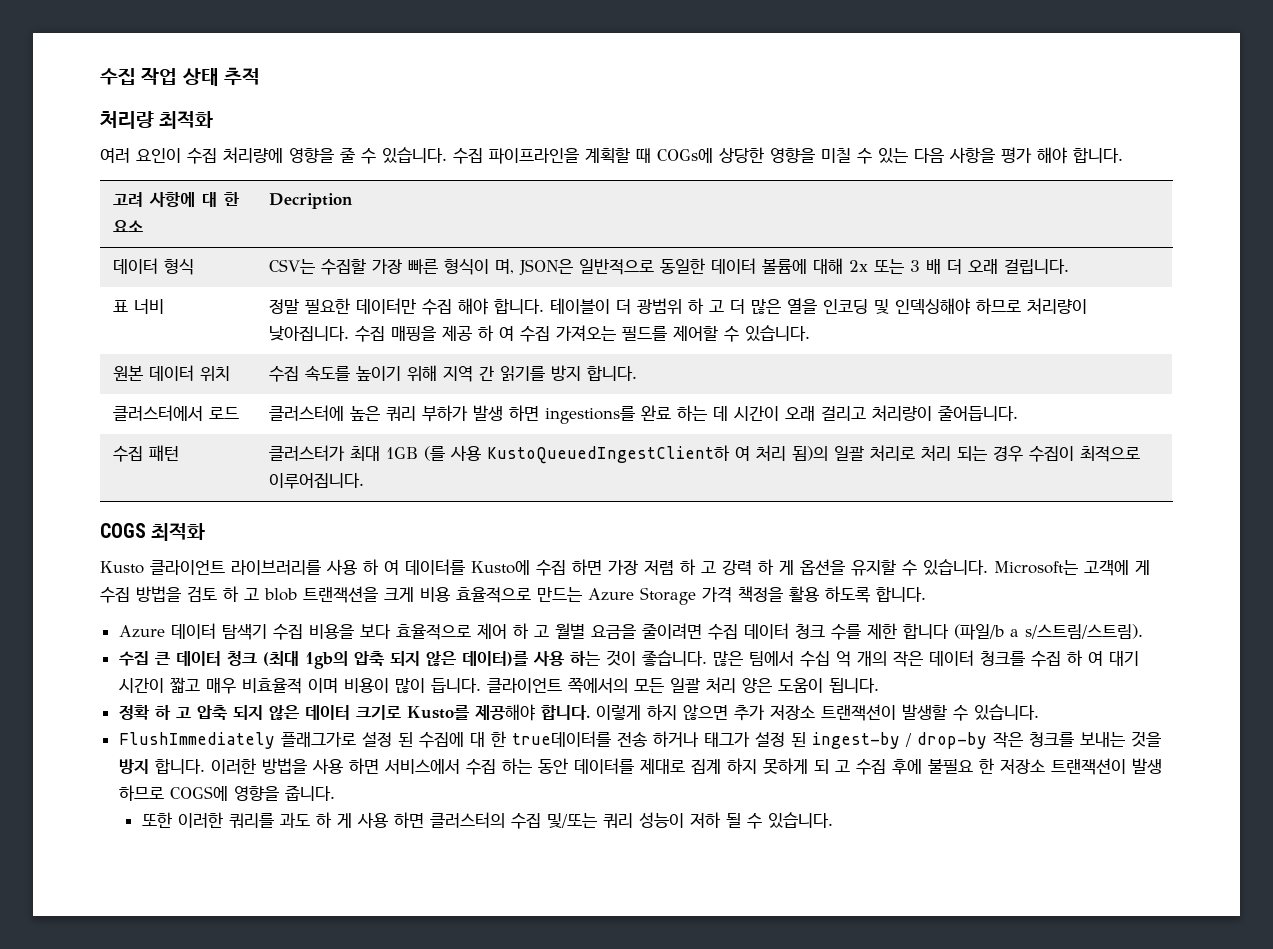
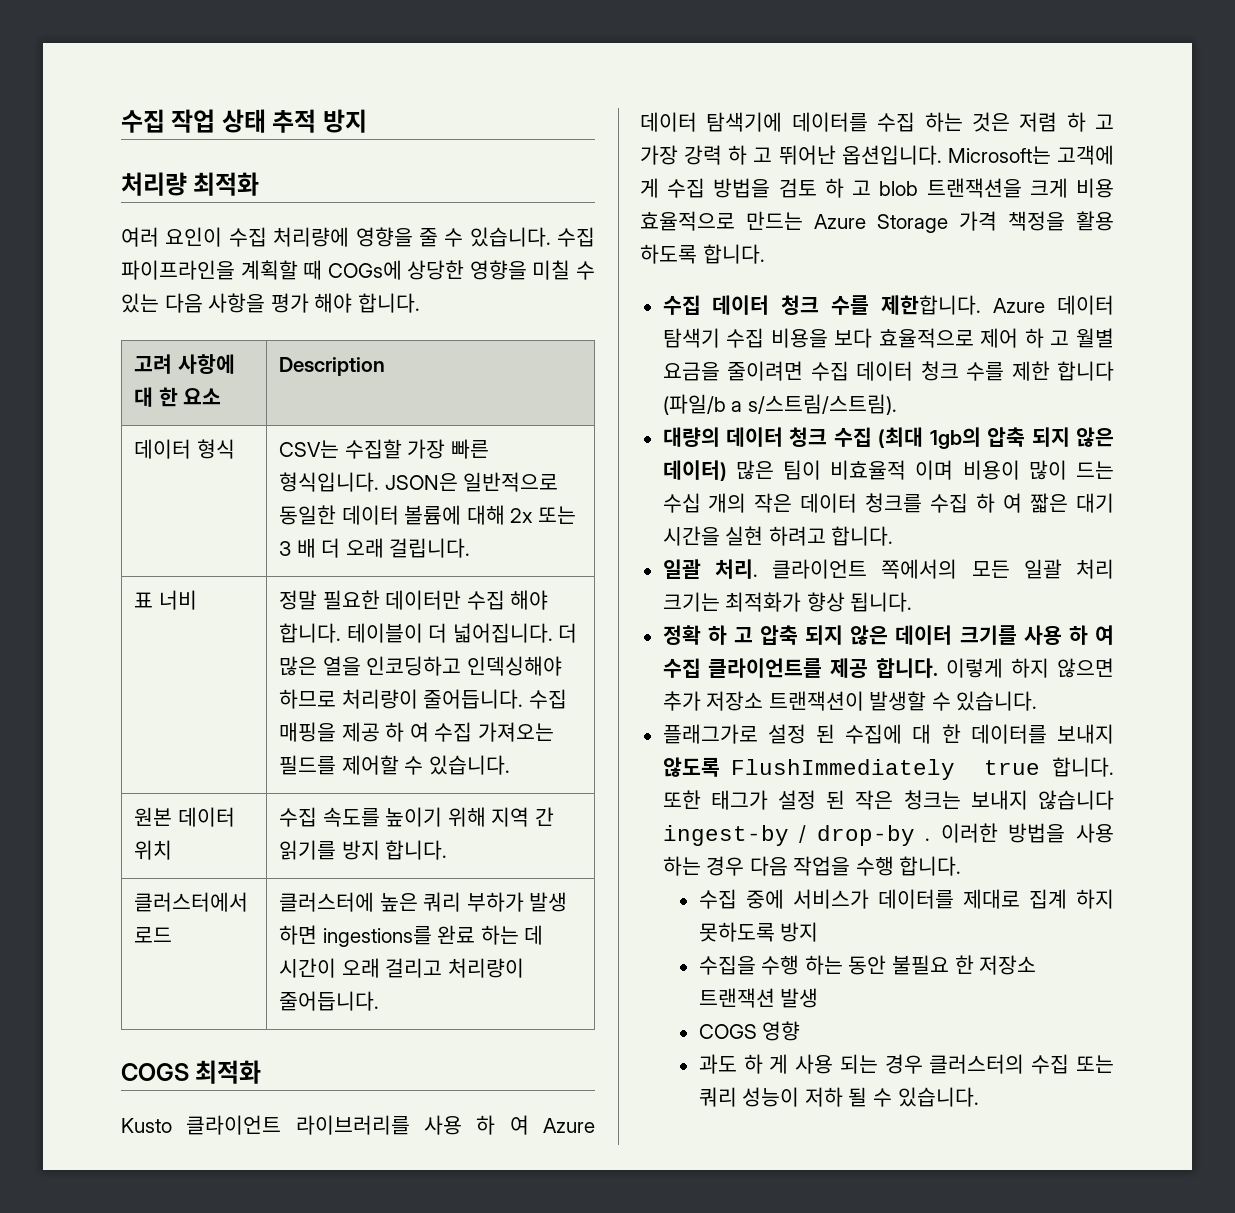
- 수집 작업 상태 추적
+ 수집 작업 상태 추적 방지
- 고려 사항에 대 한 요소 | Decription
+ 고려 사항에 대 한 요소 | Description
- 데이터 형식 | CSV는 수집할 가장 빠른 형식이 며, JSON은 일반적으로 동일한 데이터 볼륨에 대해 2x 또는 3 배 더 오래 걸립니다.
+ 데이터 형식 | CSV는 수집할 가장 빠른 형식입니다. JSON은 일반적으로 동일한 데이터 볼륨에 대해 2x 또는 3 배 더 오래 걸립니다.
- 표 너비 | 정말 필요한 데이터만 수집 해야 합니다. 테이블이 더 광범위 하 고 더 많은 열을 인코딩 및 인덱싱해야 하므로 처리량이 낮아집니다. 수집 매핑을 제공 하 여 수집 가져오는 필드를 제어할 수 있습니다.
+ 표 너비 | 정말 필요한 데이터만 수집 해야 합니다. 테이블이 더 넓어집니다. 더 많은 열을 인코딩하고 인덱싱해야 하므로 처리량이 줄어듭니다. 수집 매핑을 제공 하 여 수집 가져오는 필드를 제어할 수 있습니다.
- 수집 패턴 | 클러스터가 최대 1GB (를 사용 KustoQueuedIngestClient하 여 처리 됨)의 일괄 처리로 처리 되는 경우 수집이 최적으로 이루어집니다.
- Kusto 클라이언트 라이브러리를 사용 하 여 데이터를 Kusto에 수집 하면 가장 저렴 하 고 강력 하 게 옵션을 유지할 수 있습니다.
+ Kusto 클라이언트 라이브러리를 사용 하 여 Azure 데이터 탐색기에 데이터를 수집 하는 것은 저렴 하 고 가장 강력 하 고 뛰어난 옵션입니다.
+ 수집 데이터 청크 수를 제한합니다.
- 수집 큰 데이터 청크 (최대 1gb의 압축 되지 않은 데이터)를 사용 하는 것이 좋습니다. 많은 팀에서 수십 억 개의 작은 데이터 청크를 수집 하 여 대기 시간이 짧고 매우 비효율적 이며 비용이 많이 듭니다.
+ 대량의 데이터 청크 수집 (최대 1gb의 압축 되지 않은 데이터) 많은 팀이 비효율적 이며 비용이 많이 드는 수십 개의 작은 데이터 청크를 수집 하 여 짧은 대기 시간을 실현 하려고 합니다.
+ 일괄 처리.
- 클라이언트 쪽에서의 모든 일괄 처리 양은 도움이 됩니다.
+ 클라이언트 쪽에서의 모든 일괄 처리 크기는 최적화가 향상 됩니다.
- 정확 하 고 압축 되지 않은 데이터 크기로 Kusto를 제공해야 합니다.
+ 정확 하 고 압축 되지 않은 데이터 크기를 사용 하 여 수집 클라이언트를 제공 합니다.
- FlushImmediately 플래그가로 설정 된 수집에 대 한 true데이터를 전송 하거나 태그가 설정 된 ingest-by / drop-by 작은 청크를 보내는 것을 방지 합니다. 이러한 방법을 사용 하면 서비스에서 수집 하는 동안 데이터를 제대로 집계 하지 못하게 되 고 수집 후에 불필요 한 저장소 트랜잭션이 발생 하므로 COGS에 영향을 줍니다.
- 또한 이러한 쿼리를 과도 하 게 사용 하면 클러스터의 수집 및/또는 쿼리 성능이 저하 될 수 있습니다.
+ 플래그가로 설정 된 수집에 대 한 데이터를 보내지 않도록 FlushImmediately true 합니다. 또한 태그가 설정 된 작은 청크는 보내지 않습니다 ingest-by / drop-by . 이러한 방법을 사용 하는 경우 다음 작업을 수행 합니다.
+ 수집 중에 서비스가 데이터를 제대로 집계 하지 못하도록 방지
+ 수집을 수행 하는 동안 불필요 한 저장소 트랜잭션 발생
+ COGS 영향
+ 과도 하 게 사용 되는 경우 클러스터의 수집 또는 쿼리 성능이 저하 될 수 있습니다.

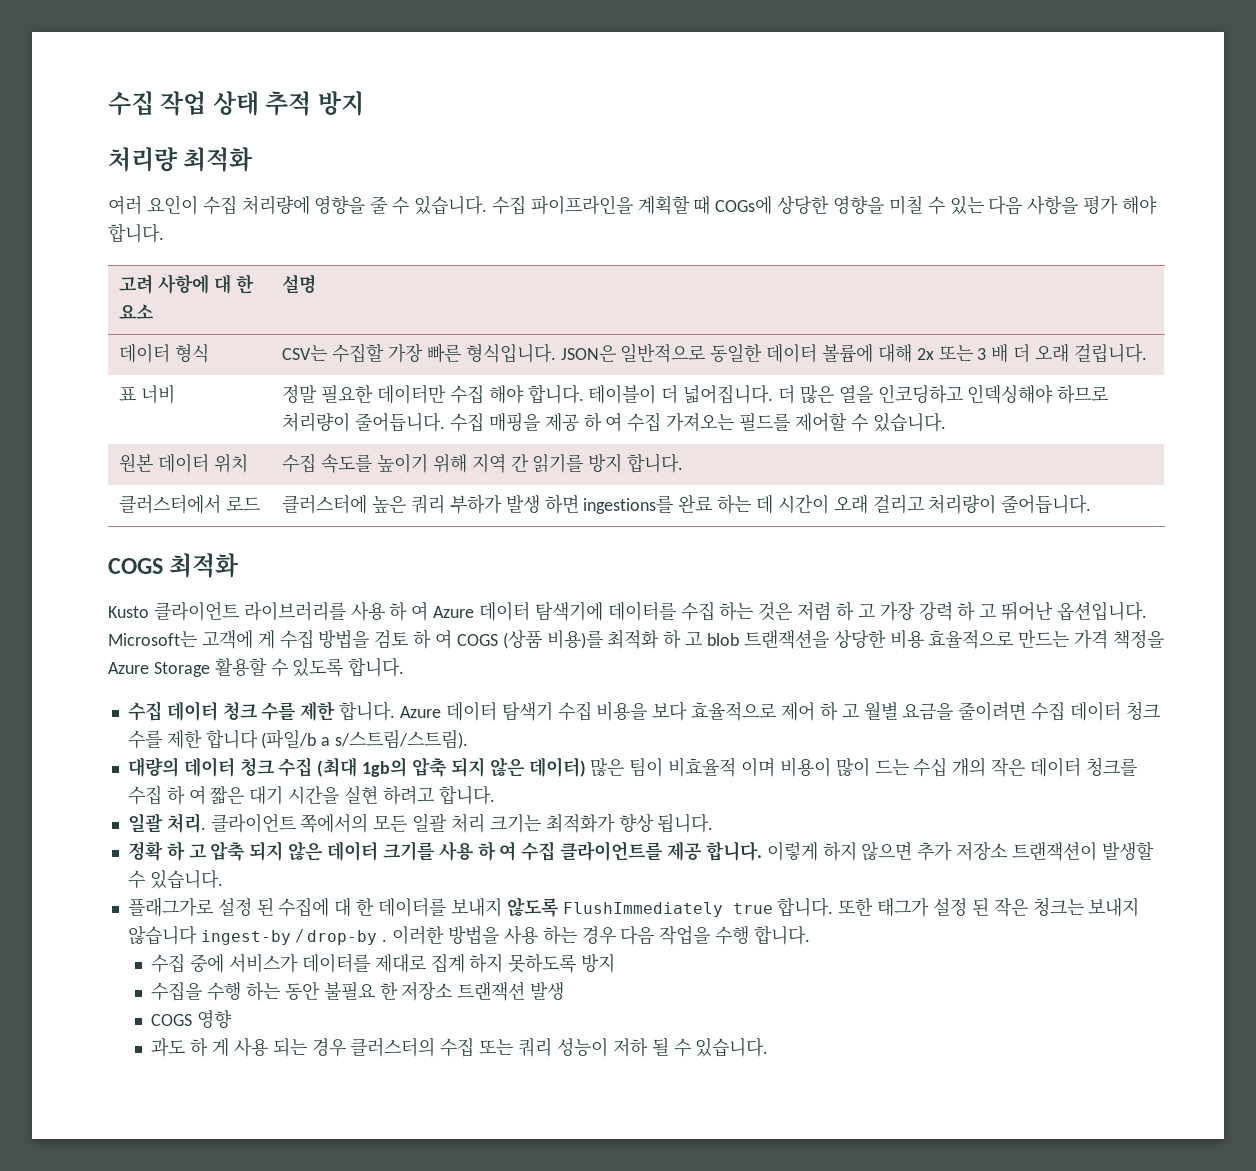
- 고려 사항에 대 한 요소 | Description
+ 고려 사항에 대 한 요소 | 설명
- Microsoft는 고객에 게 수집 방법을 검토 하 고 blob 트랜잭션을 크게 비용 효율적으로 만드는 Azure Storage 가격 책정을 활용 하도록 합니다.
+ Microsoft는 고객에 게 수집 방법을 검토 하 여 COGS (상품 비용)를 최적화 하 고 blob 트랜잭션을 상당한 비용 효율적으로 만드는 가격 책정을 Azure Storage 활용할 수 있도록 합니다.
- 수집 데이터 청크 수를 제한합니다.
+ 수집 데이터 청크 수를 제한 합니다.

